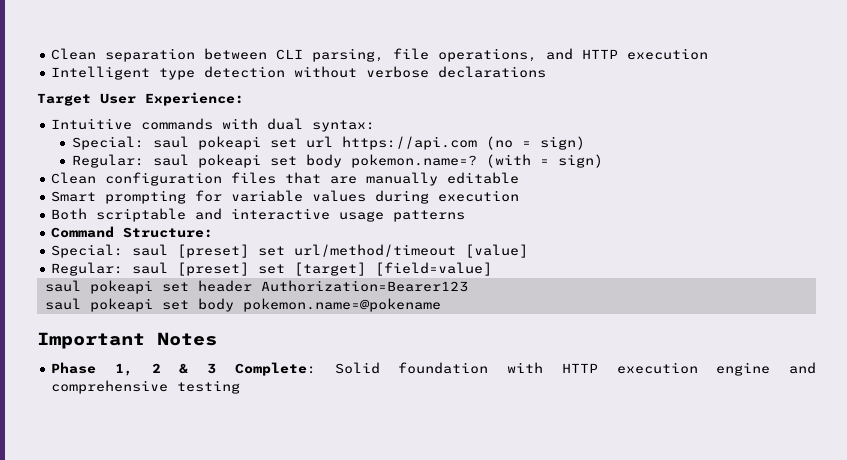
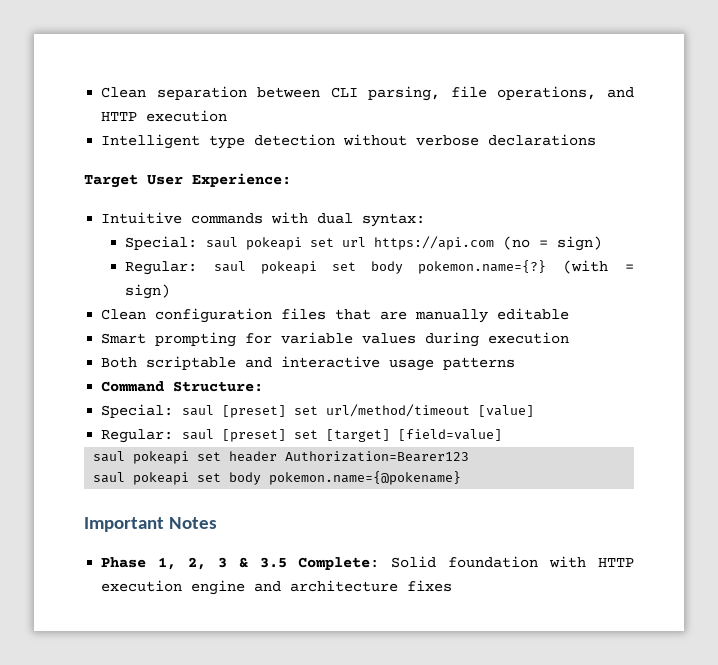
- Regular: saul pokeapi set body pokemon.name=? (with = sign)
+ Regular: saul pokeapi set body pokemon.name={?} (with = sign)
- saul pokeapi set body pokemon.name=@pokename
+ saul pokeapi set body pokemon.name={@pokename}
- Phase 1, 2 & 3 Complete: Solid foundation with HTTP execution engine and comprehensive testing
+ Phase 1, 2, 3 & 3.5 Complete: Solid foundation with HTTP execution engine and architecture fixes

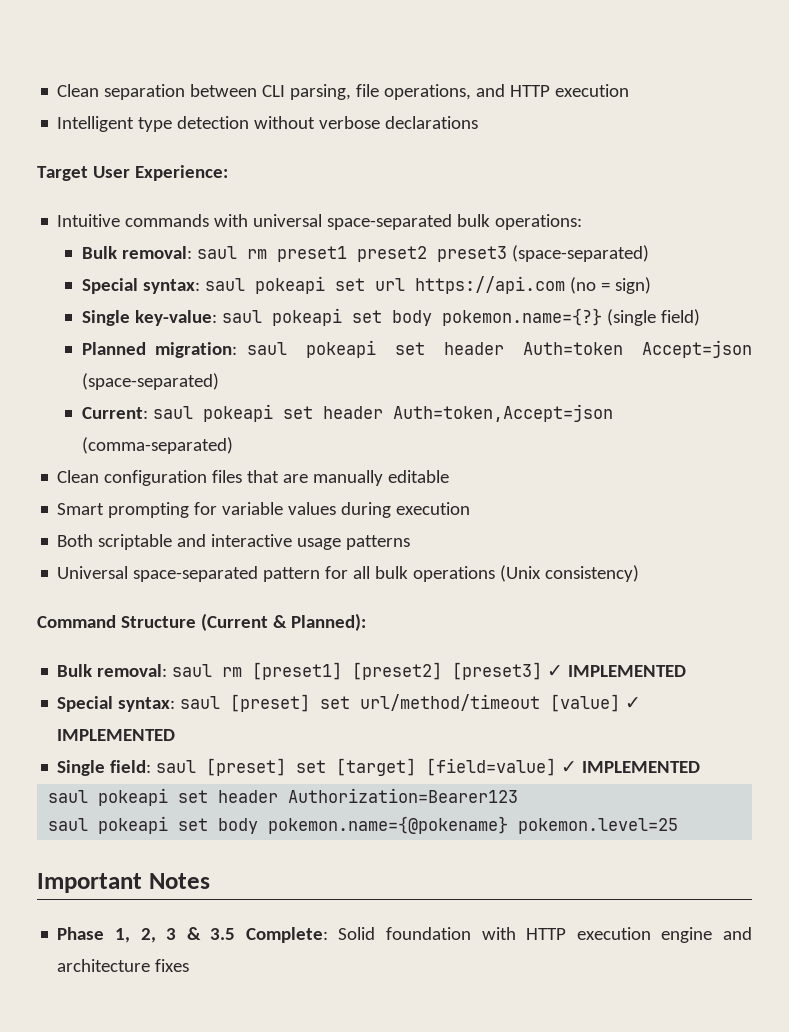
- Intuitive commands with dual syntax:
- Special: saul pokeapi set url https://api.com (no = sign)
+ Intuitive commands with universal space-separated bulk operations:
+ Bulk removal: saul rm preset1 preset2 preset3 (space-separated)
+ Special syntax: saul pokeapi set url https://api.com (no = sign)
- Regular: saul pokeapi set body pokemon.name={?} (with = sign)
+ Single key-value: saul pokeapi set body pokemon.name={?} (single field)
+ Planned migration: saul pokeapi set header Auth=token Accept=json (space-separated)
+ Current: saul pokeapi set header Auth=token,Accept=json (comma-separated)
- Command Structure:
- Special: saul [preset] set url/method/timeout [value]
- Regular: saul [preset] set [target] [field=value]
+ Universal space-separated pattern for all bulk operations (Unix consistency)
+ Command Structure (Current & Planned):
+ Bulk removal: saul rm [preset1] [preset2] [preset3] ✓ IMPLEMENTED
+ Special syntax: saul [preset] set url/method/timeout [value] ✓ IMPLEMENTED
+ Single field: saul [preset] set [target] [field=value] ✓ IMPLEMENTED
- saul pokeapi set body pokemon.name={@pokename}
+ saul pokeapi set body pokemon.name={@pokename} pokemon.level=25

